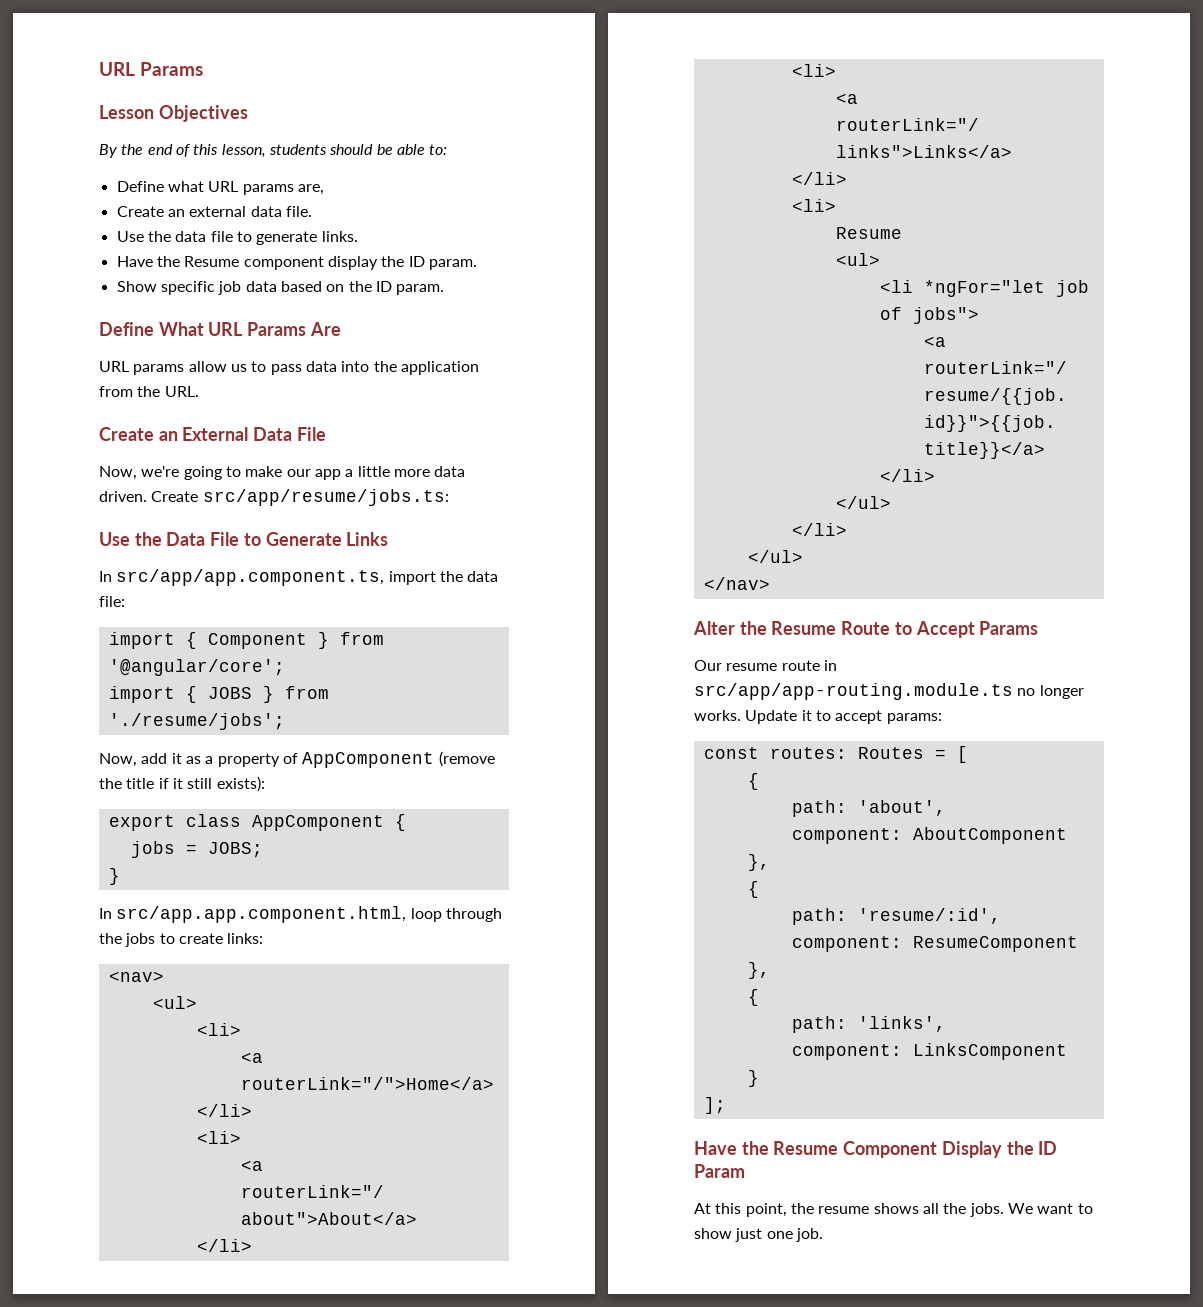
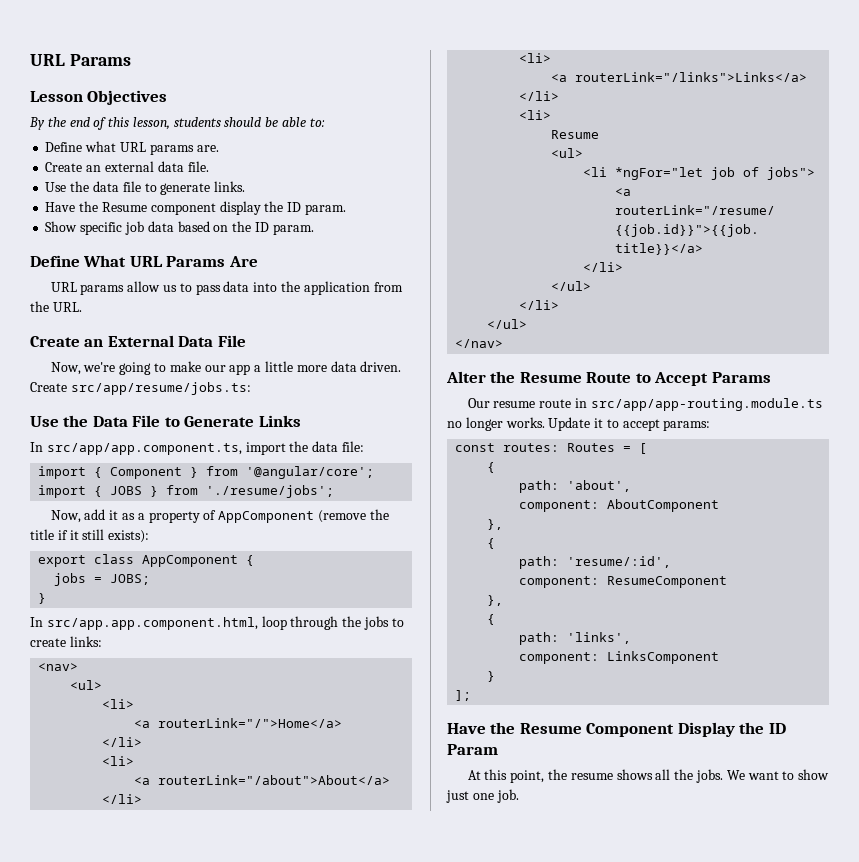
- Define what URL params are,
+ Define what URL params are.

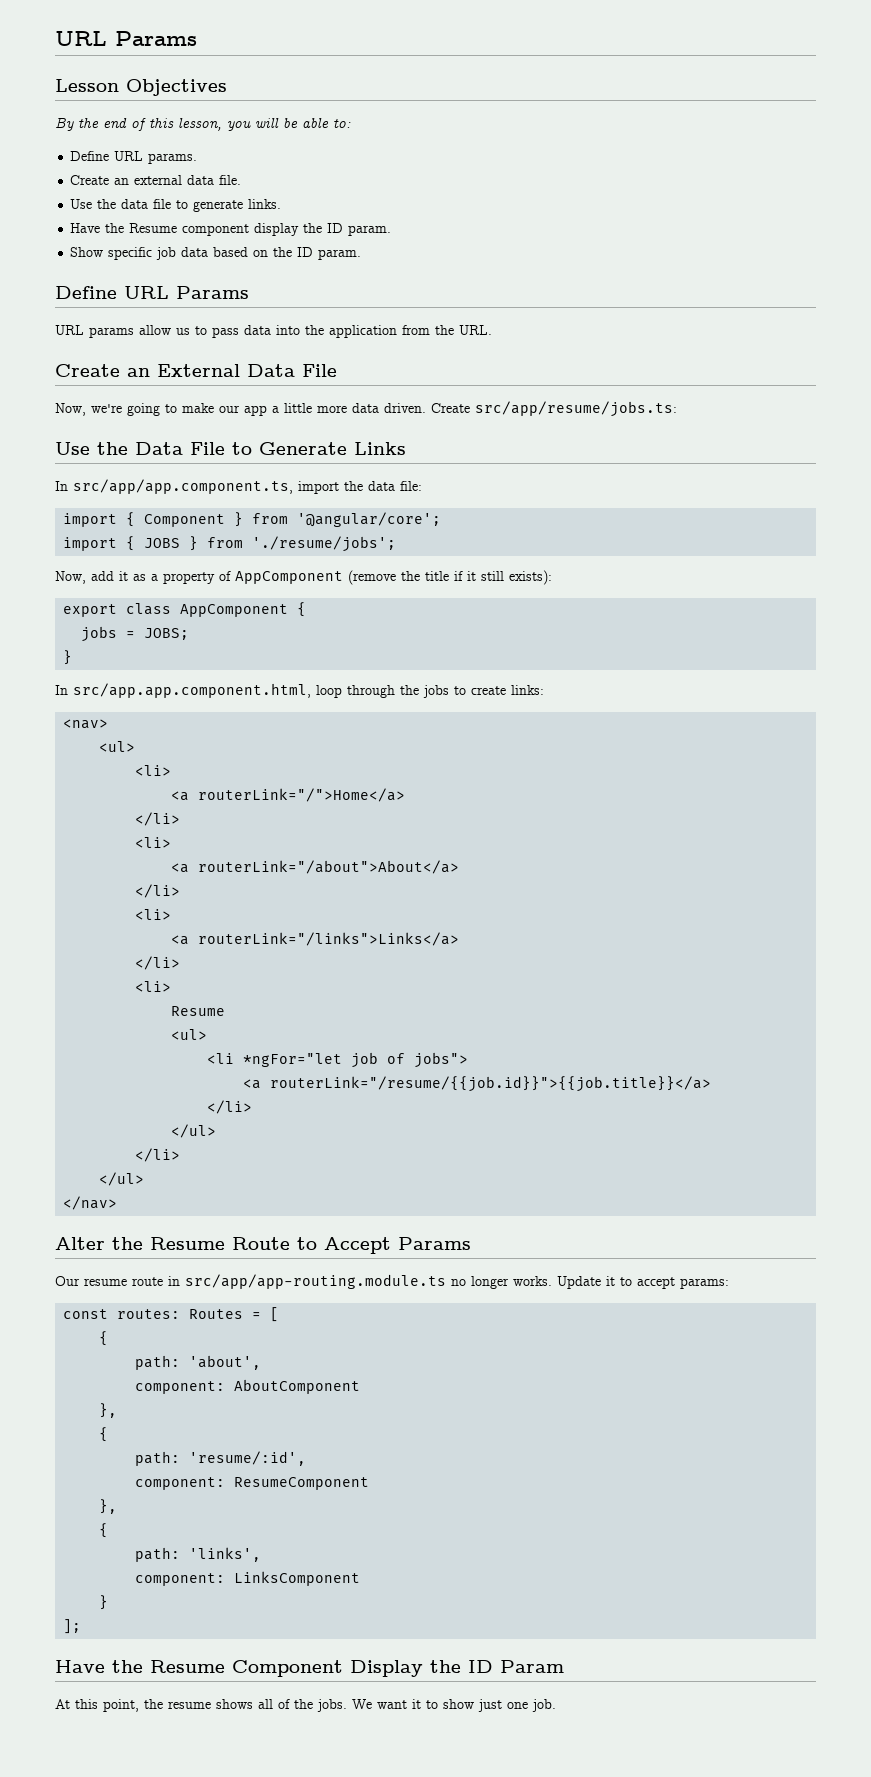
- By the end of this lesson, students should be able to:
+ By the end of this lesson, you will be able to:
- Define what URL params are.
+ Define URL params.
- Define What URL Params Are
+ Define URL Params
- At this point, the resume shows all the jobs.
+ At this point, the resume shows all of the jobs.
- We want to show just one job.
+ We want it to show just one job.

